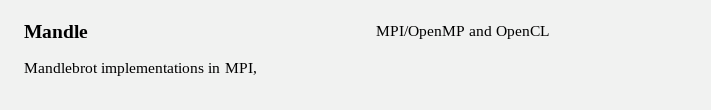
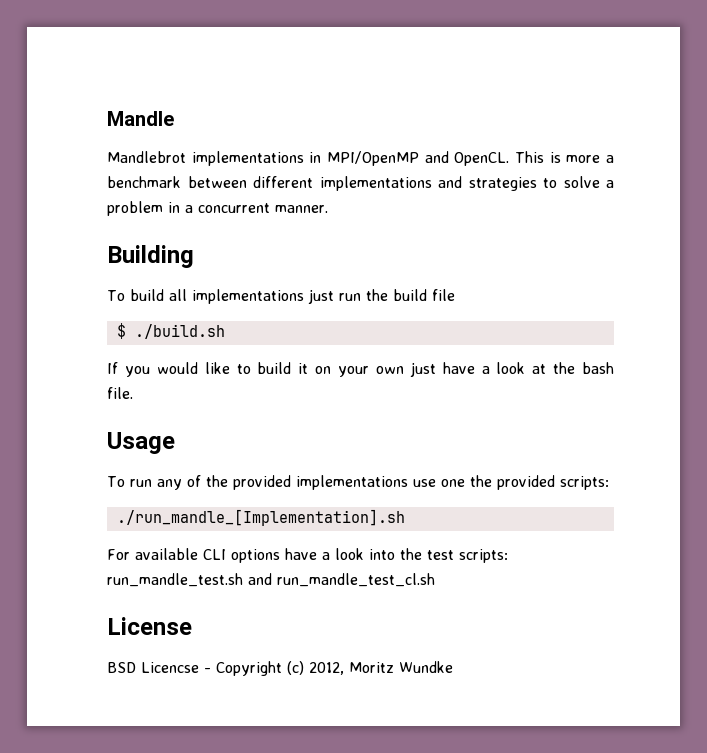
- Mandlebrot implementations in MPI, MPI/OpenMP and OpenCL
+ Mandlebrot implementations in MPI/OpenMP and OpenCL. This is more a benchmark between different implementations and strategies to solve a problem in a concurrent manner.
+ Building
+ To build all implementations just run the build file
+ $ ./build.sh
+ If you would like to build it on your own just have a look at the bash file.
+ Usage
+ To run any of the provided implementations use one the provided scripts:
+ ./run_mandle_[Implementation].sh
+ For available CLI options have a look into the test scripts: run_mandle_test.sh and run_mandle_test_cl.sh
+ License
+ BSD Licencse - Copyright (c) 2012, Moritz Wundke

